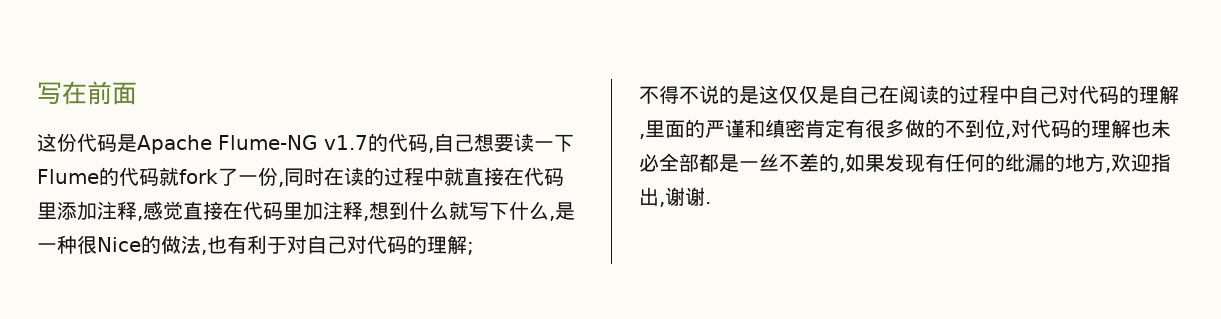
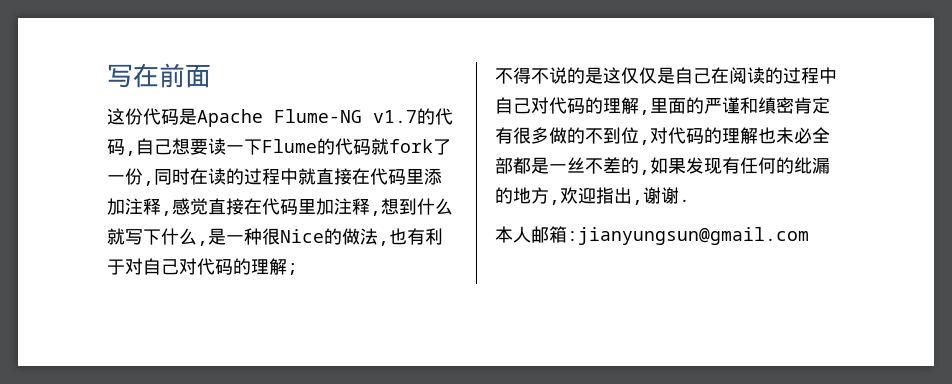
+ 本人邮箱:jianyungsun@gmail.com

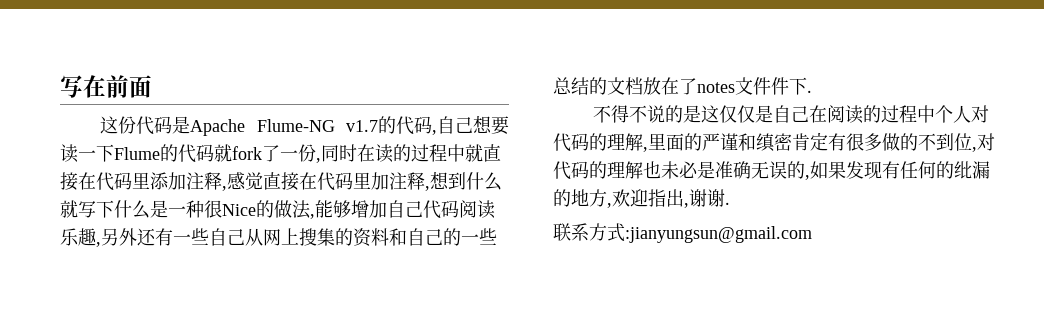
- 这份代码是Apache Flume-NG v1.7的代码,自己想要读一下Flume的代码就fork了一份,同时在读的过程中就直接在代码里添加注释,感觉直接在代码里加注释,想到什么就写下什么,是一种很Nice的做法,也有利于对自己对代码的理解;
+ 这份代码是Apache Flume-NG v1.7的代码,自己想要读一下Flume的代码就fork了一份,同时在读的过程中就直接在代码里添加注释,感觉直接在代码里加注释,想到什么就写下什么是一种很Nice的做法,能够增加自己代码阅读乐趣,另外还有一些自己从网上搜集的资料和自己的一些总结的文档放在了notes文件件下.
- 不得不说的是这仅仅是自己在阅读的过程中自己对代码的理解,里面的严谨和缜密肯定有很多做的不到位,对代码的理解也未必全部都是一丝不差的,如果发现有任何的纰漏的地方,欢迎指出,谢谢.
+ 不得不说的是这仅仅是自己在阅读的过程中个人对代码的理解,里面的严谨和缜密肯定有很多做的不到位,对代码的理解也未必是准确无误的,如果发现有任何的纰漏的地方,欢迎指出,谢谢.
- 本人邮箱:jianyungsun@gmail.com
+ 联系方式:jianyungsun@gmail.com

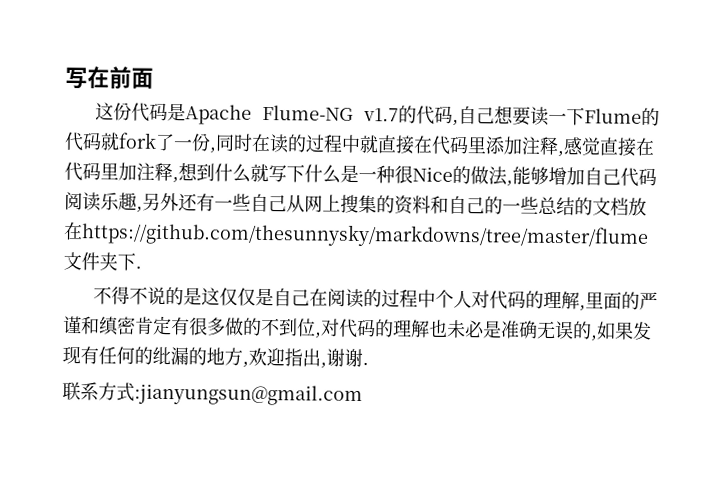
- 这份代码是Apache Flume-NG v1.7的代码,自己想要读一下Flume的代码就fork了一份,同时在读的过程中就直接在代码里添加注释,感觉直接在代码里加注释,想到什么就写下什么是一种很Nice的做法,能够增加自己代码阅读乐趣,另外还有一些自己从网上搜集的资料和自己的一些总结的文档放在了notes文件件下.
+ 这份代码是Apache Flume-NG v1.7的代码,自己想要读一下Flume的代码就fork了一份,同时在读的过程中就直接在代码里添加注释,感觉直接在代码里加注释,想到什么就写下什么是一种很Nice的做法,能够增加自己代码阅读乐趣,另外还有一些自己从网上搜集的资料和自己的一些总结的文档放在https://github.com/thesunnysky/markdowns/tree/master/flume文件夹下.

